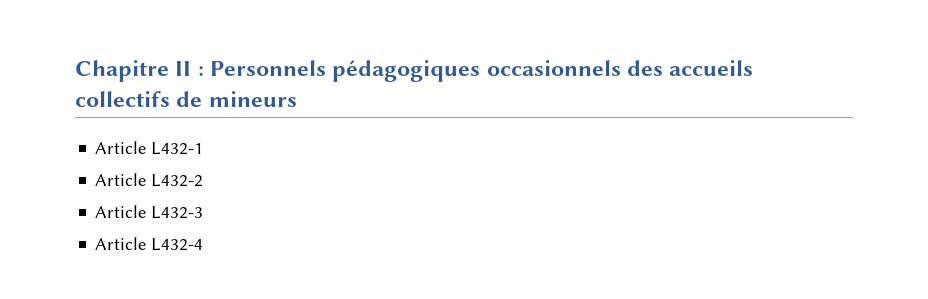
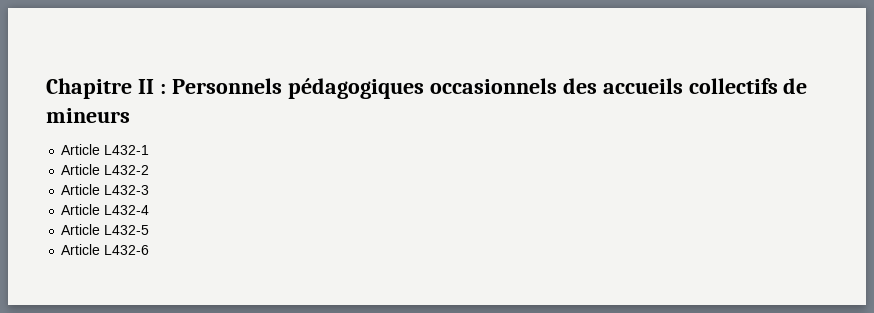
+ Article L432-5
+ Article L432-6

